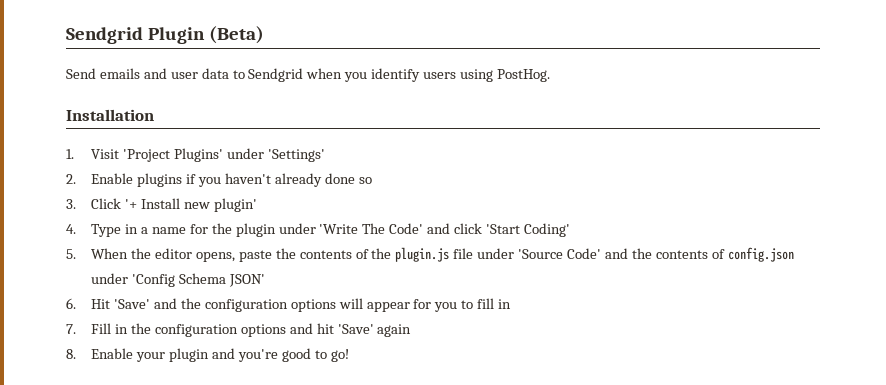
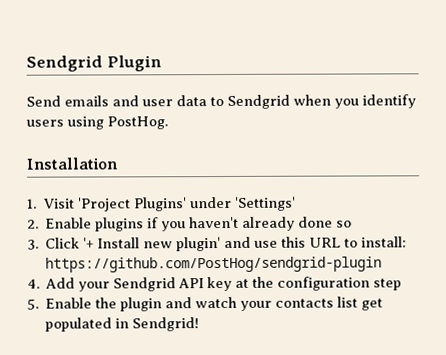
- Sendgrid Plugin (Beta)
+ Sendgrid Plugin
- 3. Click '+ Install new plugin'
- 4. Type in a name for the plugin under 'Write The Code' and click 'Start Coding'
- 5. When the editor opens, paste the contents of the plugin.js file under 'Source Code' and the contents of config.json under 'Config Schema JSON'
- 6. Hit 'Save' and the configuration options will appear for you to fill in
- 7. Fill in the configuration options and hit 'Save' again
- 8. Enable your plugin and you're good to go!
+ 3. Click '+ Install new plugin' and use this URL to install: https://github.com/PostHog/sendgrid-plugin
+ 4. Add your Sendgrid API key at the configuration step
+ 5. Enable the plugin and watch your contacts list get populated in Sendgrid!

